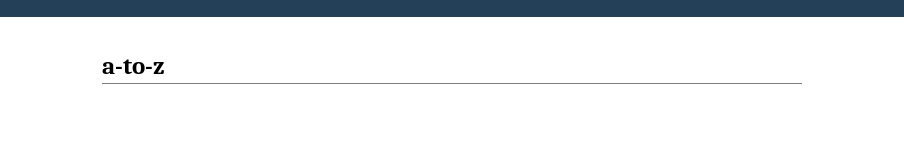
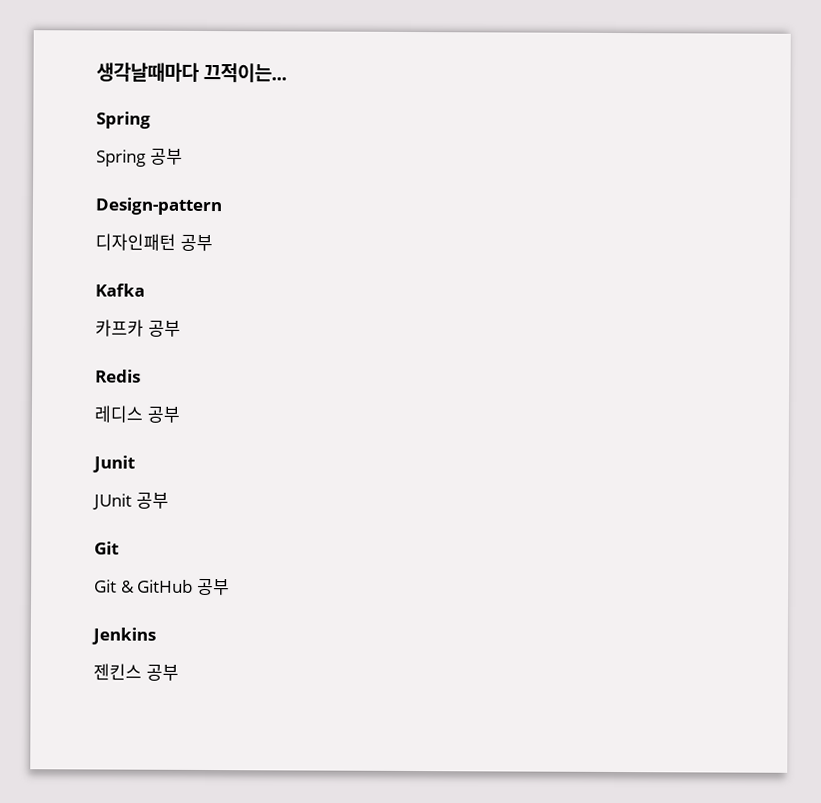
- a-to-z
+ 생각날때마다 끄적이는...
+ Spring
+ Spring 공부
+ Design-pattern
+ 디자인패턴 공부
+ Kafka
+ 카프카 공부
+ Redis
+ 레디스 공부
+ Junit
+ JUnit 공부
+ Git
+ Git & GitHub 공부
+ Jenkins
+ 젠킨스 공부

